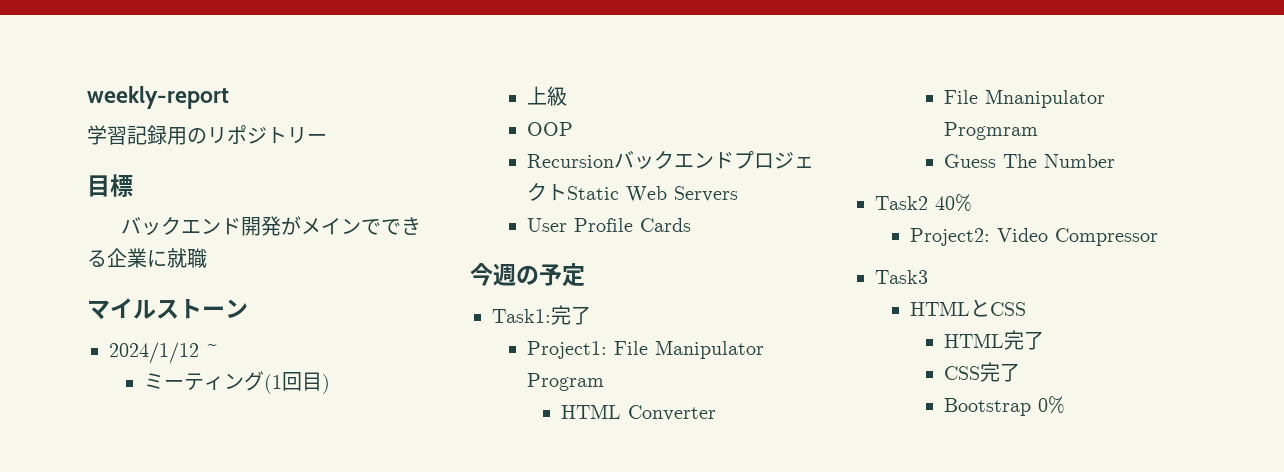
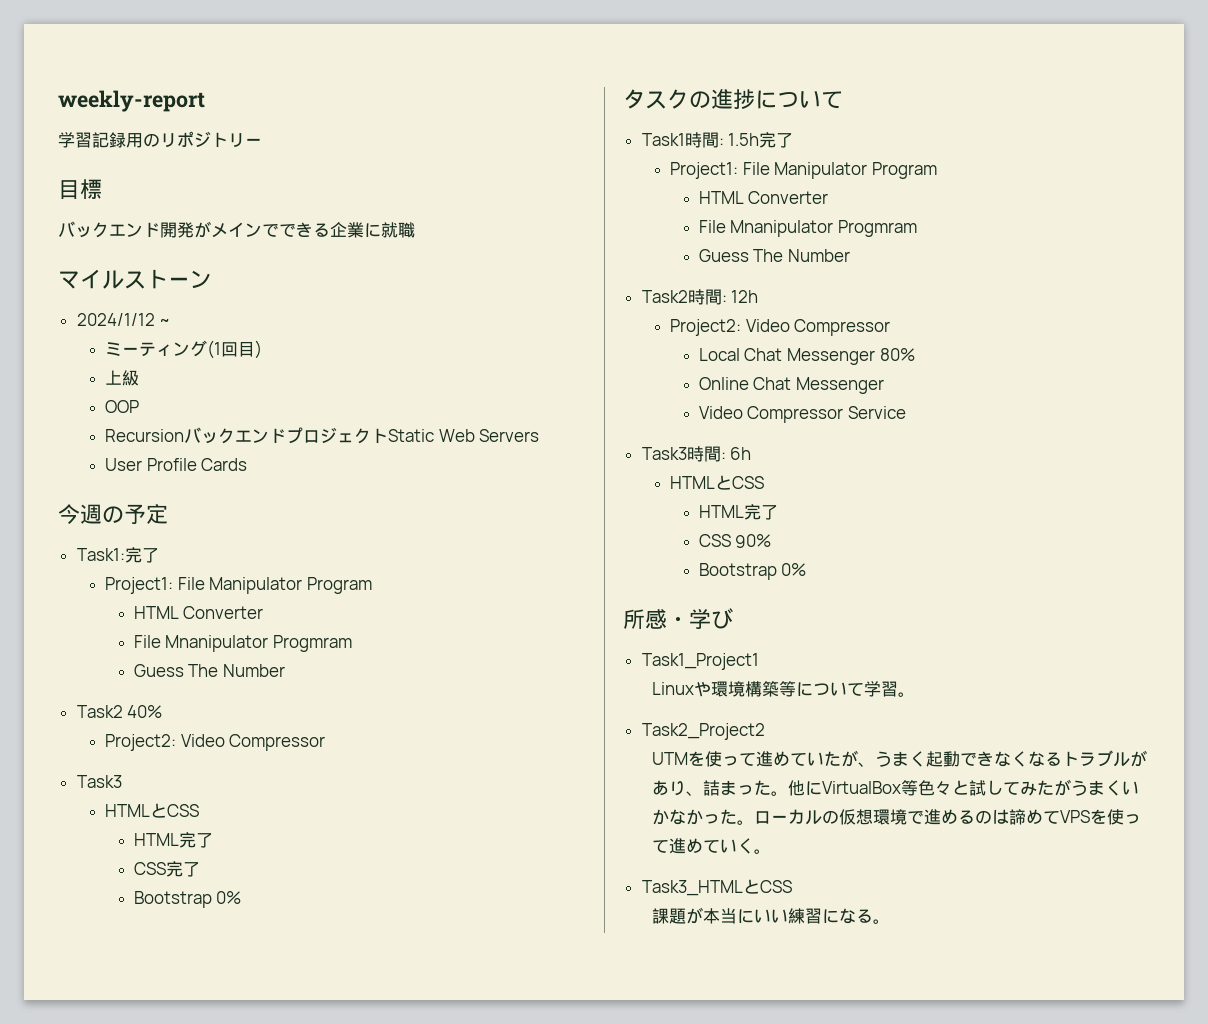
+ タスクの進捗について
+ Task1時間: 1.5h完了
+ Project1: File Manipulator Program
+ HTML Converter
+ File Mnanipulator Progmram
+ Guess The Number
+ Task2時間: 12h
+ Project2: Video Compressor
+ Local Chat Messenger 80%
+ Online Chat Messenger
+ Video Compressor Service
+ Task3時間: 6h
+ HTMLとCSS
+ HTML完了
+ CSS 90%
+ Bootstrap 0%
+ 所感・学び
+ Task1_Project1
+ Linuxや環境構築等について学習。
+ Task2_Project2
+ UTMを使って進めていたが、うまく起動できなくなるトラブルがあり、詰まった。他にVirtualBox等色々と試してみたがうまくいかなかった。ローカルの仮想環境で進めるのは諦めてVPSを使って進めていく。
+ Task3_HTMLとCSS
+ 課題が本当にいい練習になる。

